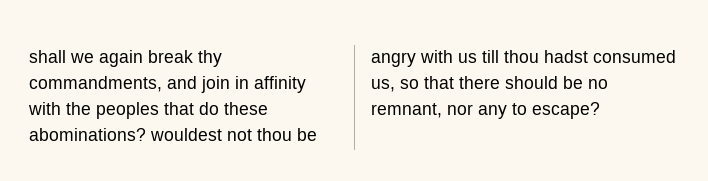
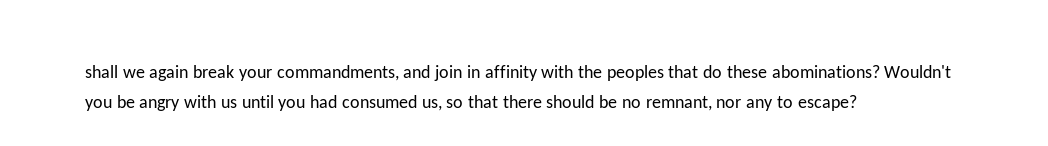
- shall we again break thy commandments, and join in affinity with the peoples that do these abominations? wouldest not thou be angry with us till thou hadst consumed us, so that there should be no remnant, nor any to escape?
+ shall we again break your commandments, and join in affinity with the peoples that do these abominations? Wouldn't you be angry with us until you had consumed us, so that there should be no remnant, nor any to escape?

